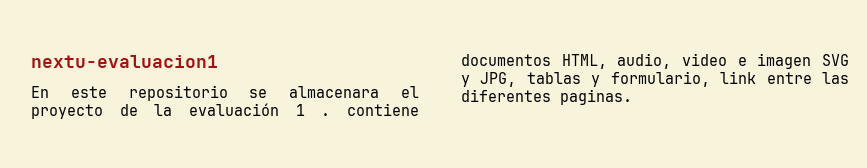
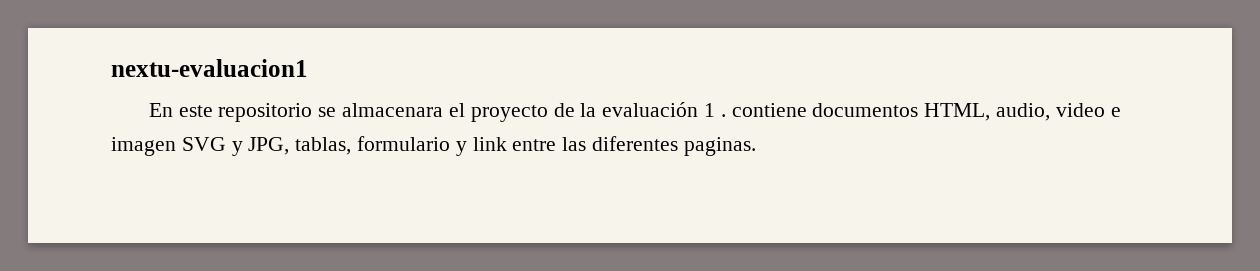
- En este repositorio se almacenara el proyecto de la evaluación 1 . contiene documentos HTML, audio, video e imagen SVG y JPG, tablas y formulario, link entre las diferentes paginas.
+ En este repositorio se almacenara el proyecto de la evaluación 1 . contiene documentos HTML, audio, video e imagen SVG y JPG, tablas, formulario y link entre las diferentes paginas.

